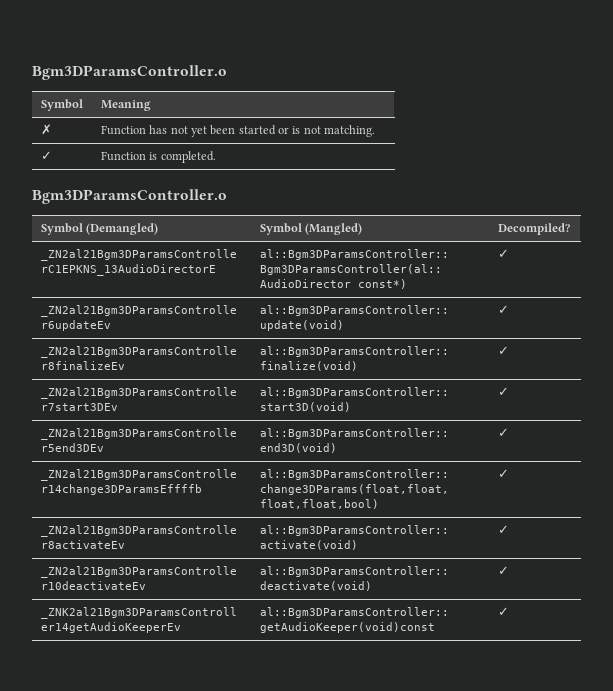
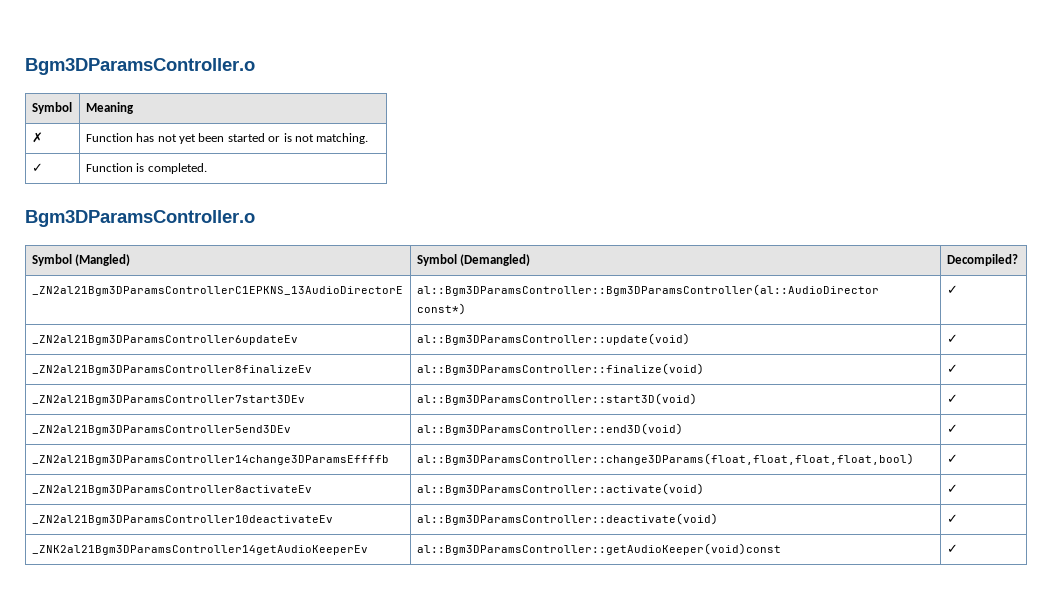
- Symbol (Demangled) | Symbol (Mangled) | Decompiled?
+ Symbol (Mangled) | Symbol (Demangled) | Decompiled?

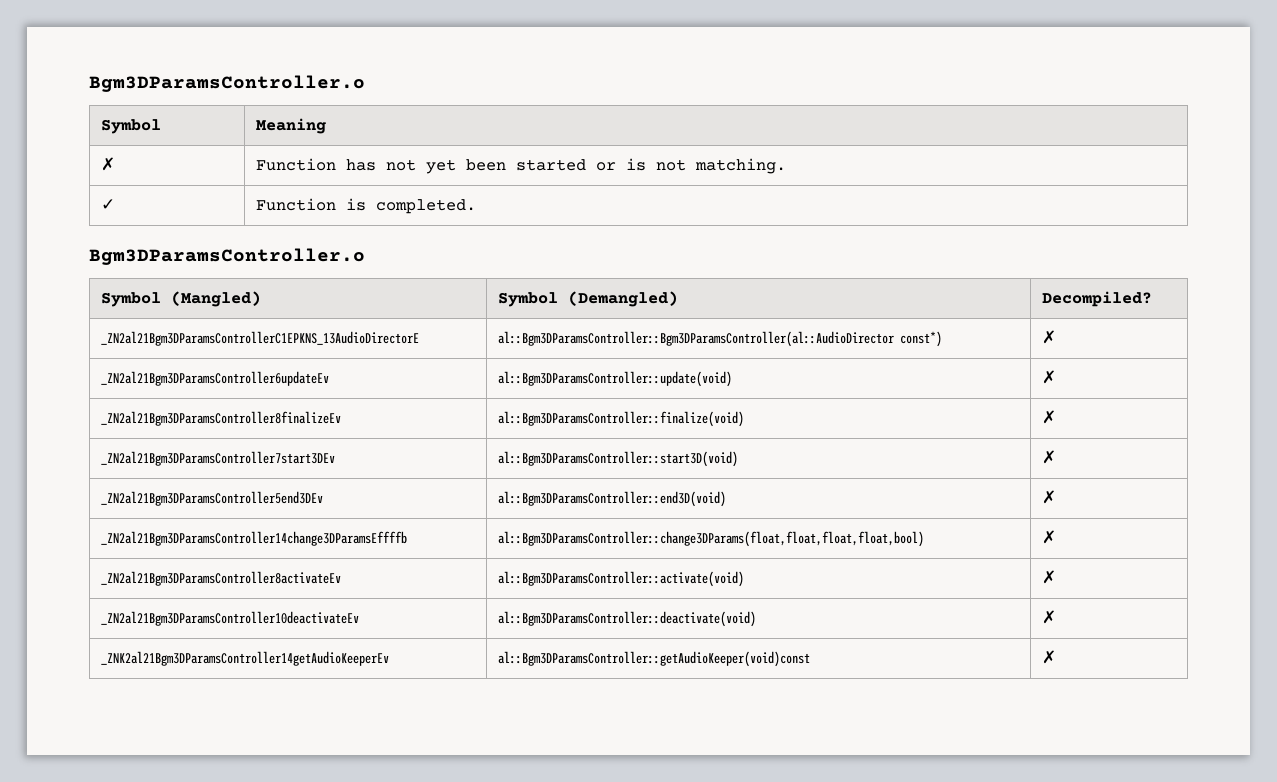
- _ZN2al21Bgm3DParamsControllerC1EPKNS_13AudioDirectorE | al::Bgm3DParamsController::Bgm3DParamsController(al::AudioDirector const*) | ✓
+ _ZN2al21Bgm3DParamsControllerC1EPKNS_13AudioDirectorE | al::Bgm3DParamsController::Bgm3DParamsController(al::AudioDirector const*) | ✗
- _ZN2al21Bgm3DParamsController6updateEv | al::Bgm3DParamsController::update(void) | ✓
+ _ZN2al21Bgm3DParamsController6updateEv | al::Bgm3DParamsController::update(void) | ✗
- _ZN2al21Bgm3DParamsController8finalizeEv | al::Bgm3DParamsController::finalize(void) | ✓
+ _ZN2al21Bgm3DParamsController8finalizeEv | al::Bgm3DParamsController::finalize(void) | ✗
- _ZN2al21Bgm3DParamsController7start3DEv | al::Bgm3DParamsController::start3D(void) | ✓
+ _ZN2al21Bgm3DParamsController7start3DEv | al::Bgm3DParamsController::start3D(void) | ✗
- _ZN2al21Bgm3DParamsController5end3DEv | al::Bgm3DParamsController::end3D(void) | ✓
+ _ZN2al21Bgm3DParamsController5end3DEv | al::Bgm3DParamsController::end3D(void) | ✗
- _ZN2al21Bgm3DParamsController14change3DParamsEffffb | al::Bgm3DParamsController::change3DParams(float,float,float,float,bool) | ✓
+ _ZN2al21Bgm3DParamsController14change3DParamsEffffb | al::Bgm3DParamsController::change3DParams(float,float,float,float,bool) | ✗
- _ZN2al21Bgm3DParamsController8activateEv | al::Bgm3DParamsController::activate(void) | ✓
+ _ZN2al21Bgm3DParamsController8activateEv | al::Bgm3DParamsController::activate(void) | ✗
- _ZN2al21Bgm3DParamsController10deactivateEv | al::Bgm3DParamsController::deactivate(void) | ✓
+ _ZN2al21Bgm3DParamsController10deactivateEv | al::Bgm3DParamsController::deactivate(void) | ✗
- _ZNK2al21Bgm3DParamsController14getAudioKeeperEv | al::Bgm3DParamsController::getAudioKeeper(void)const | ✓
+ _ZNK2al21Bgm3DParamsController14getAudioKeeperEv | al::Bgm3DParamsController::getAudioKeeper(void)const | ✗

